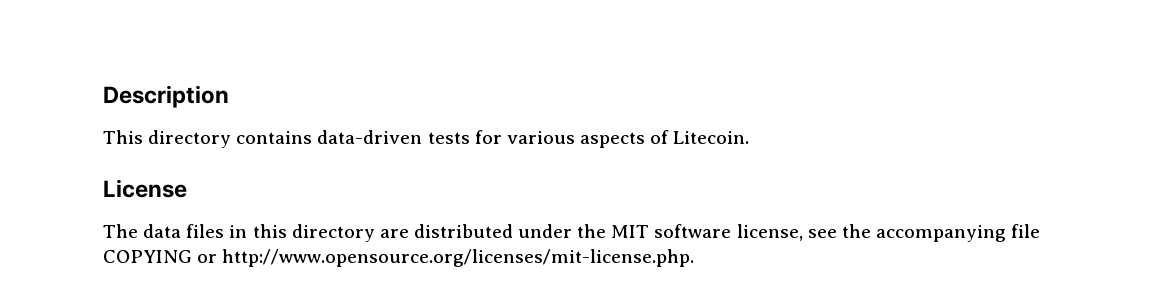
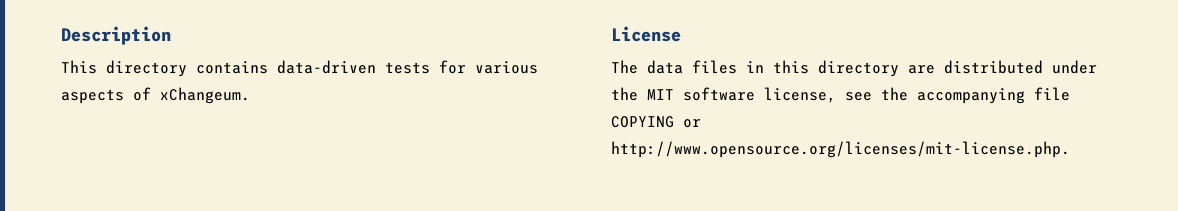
- This directory contains data-driven tests for various aspects of Litecoin.
+ This directory contains data-driven tests for various aspects of xChangeum.

